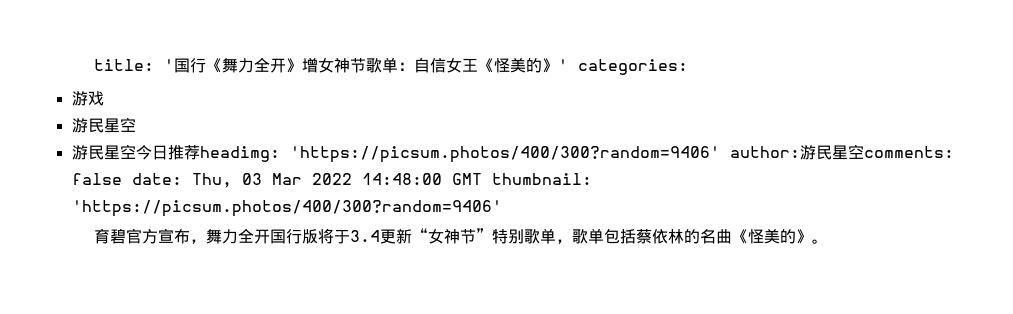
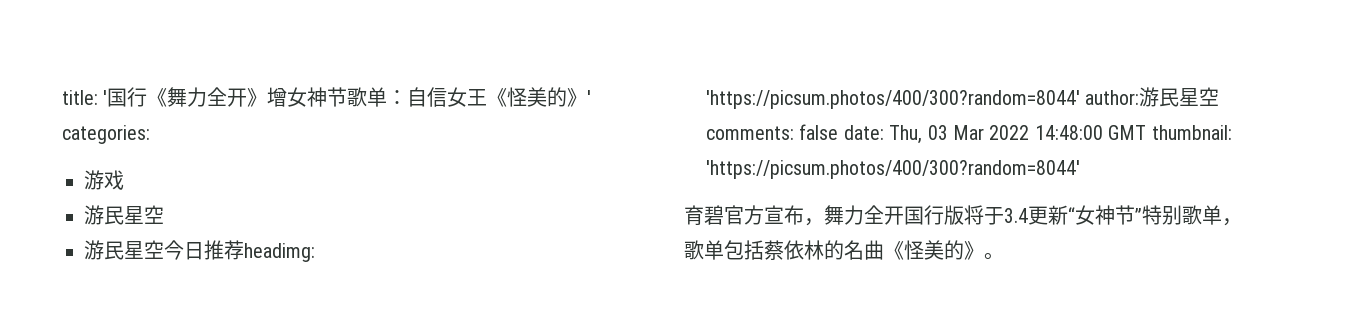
- 游民星空今日推荐headimg: 'https://picsum.photos/400/300?random=9406' author:游民星空comments: false date: Thu, 03 Mar 2022 14:48:00 GMT thumbnail: 'https://picsum.photos/400/300?random=9406'
+ 游民星空今日推荐headimg: 'https://picsum.photos/400/300?random=8044' author:游民星空comments: false date: Thu, 03 Mar 2022 14:48:00 GMT thumbnail: 'https://picsum.photos/400/300?random=8044'

